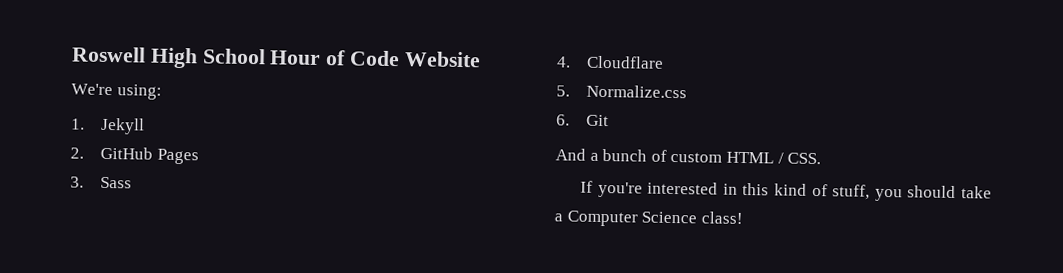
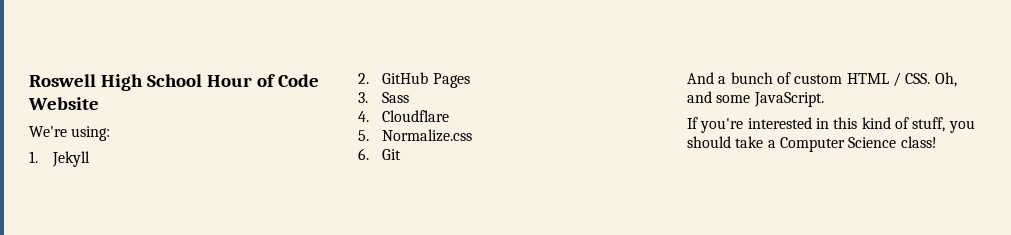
- And a bunch of custom HTML / CSS.
+ And a bunch of custom HTML / CSS. Oh, and some JavaScript.

